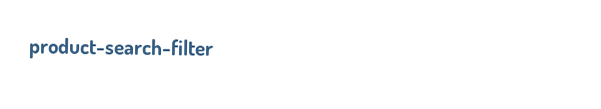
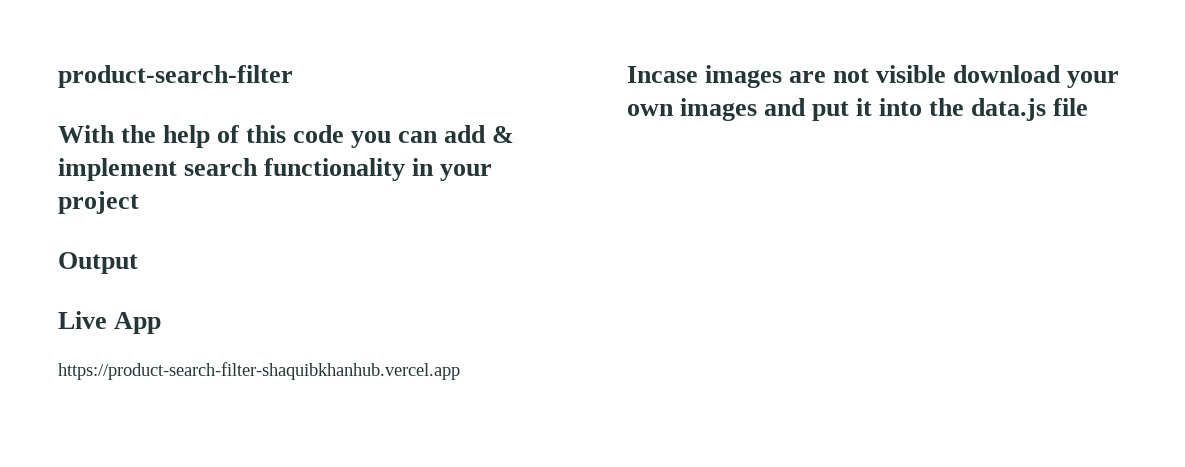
+ With the help of this code you can add & implement search functionality in your project
+ Output
+ Live App
+ https://product-search-filter-shaquibkhanhub.vercel.app
+ Incase images are not visible download your own images and put it into the data.js file

